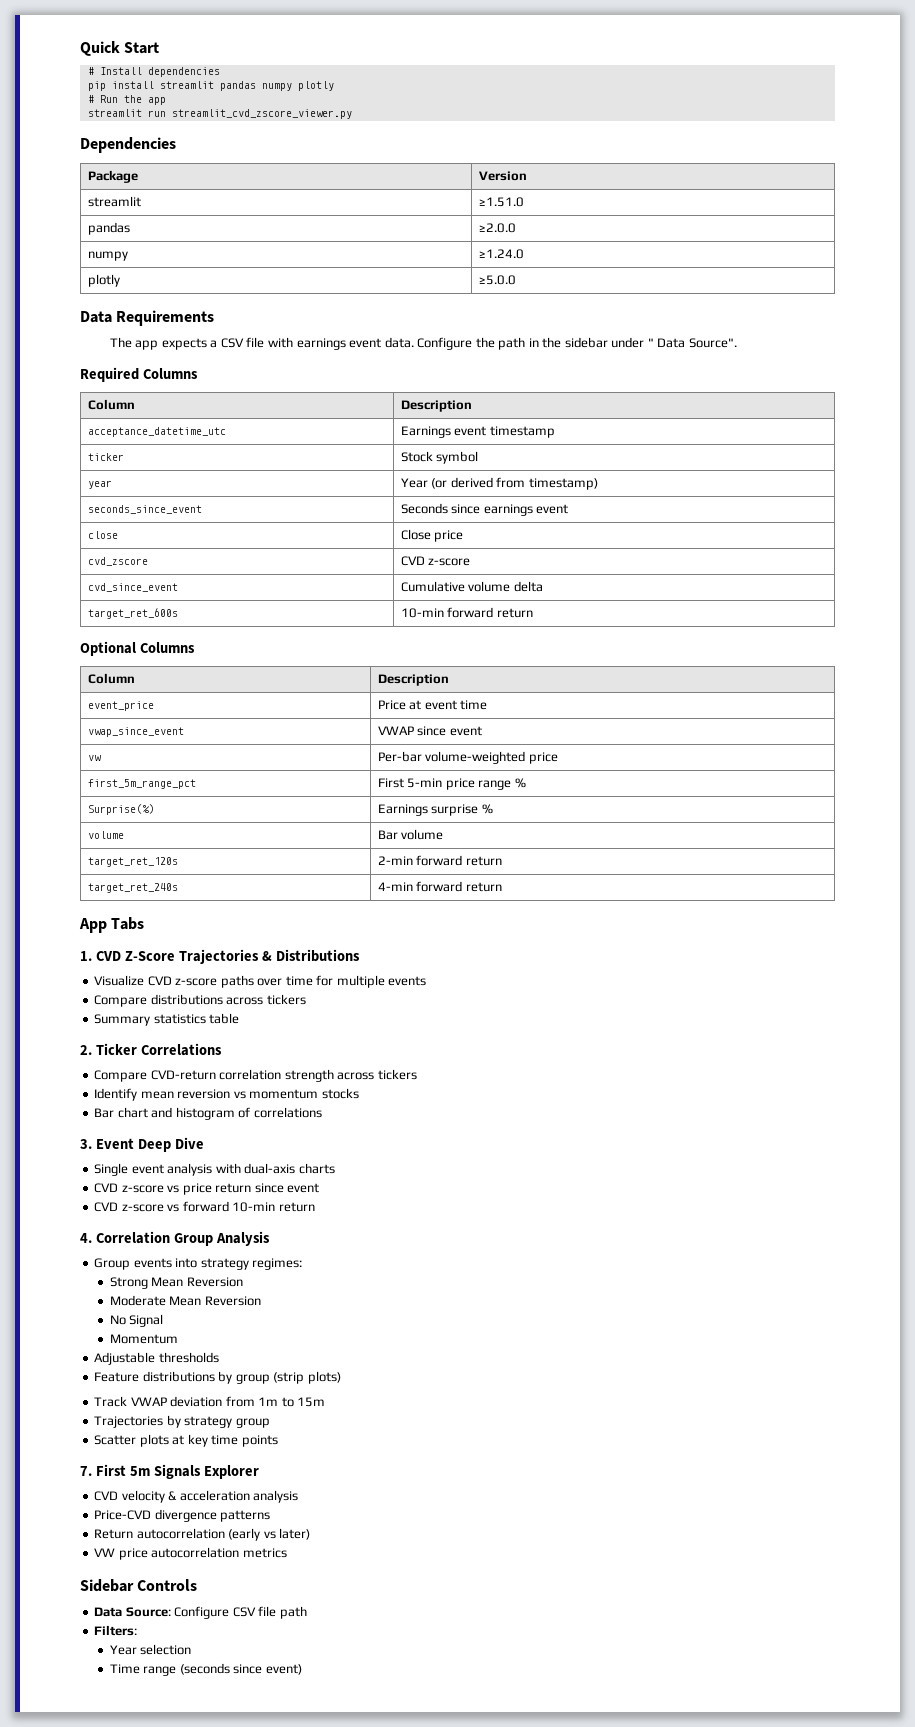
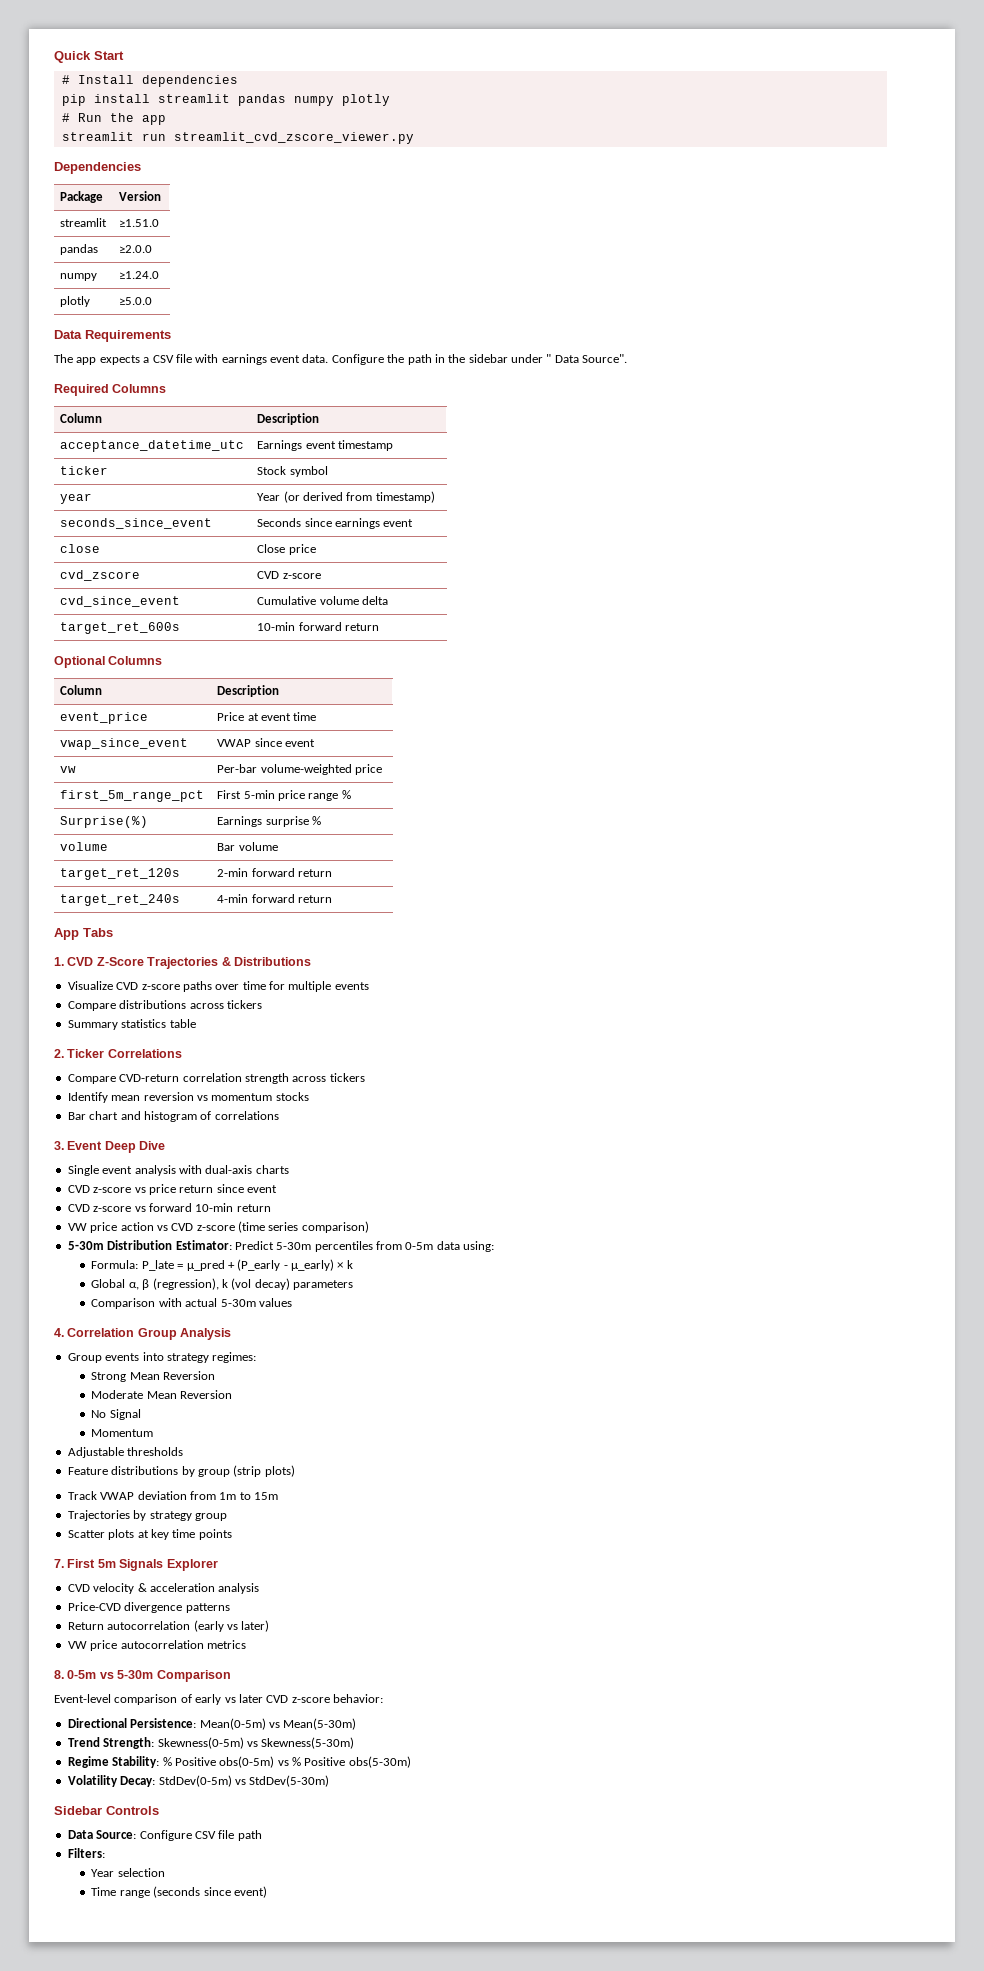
+ VW price action vs CVD z-score (time series comparison)
+ 5-30m Distribution Estimator: Predict 5-30m percentiles from 0-5m data using:
+ Formula: P_late = μ_pred + (P_early - μ_early) × k
+ Global α, β (regression), k (vol decay) parameters
+ Comparison with actual 5-30m values
+ 8. 0-5m vs 5-30m Comparison
+ Event-level comparison of early vs later CVD z-score behavior:
+ Directional Persistence: Mean(0-5m) vs Mean(5-30m)
+ Trend Strength: Skewness(0-5m) vs Skewness(5-30m)
+ Regime Stability: % Positive obs(0-5m) vs % Positive obs(5-30m)
+ Volatility Decay: StdDev(0-5m) vs StdDev(5-30m)

